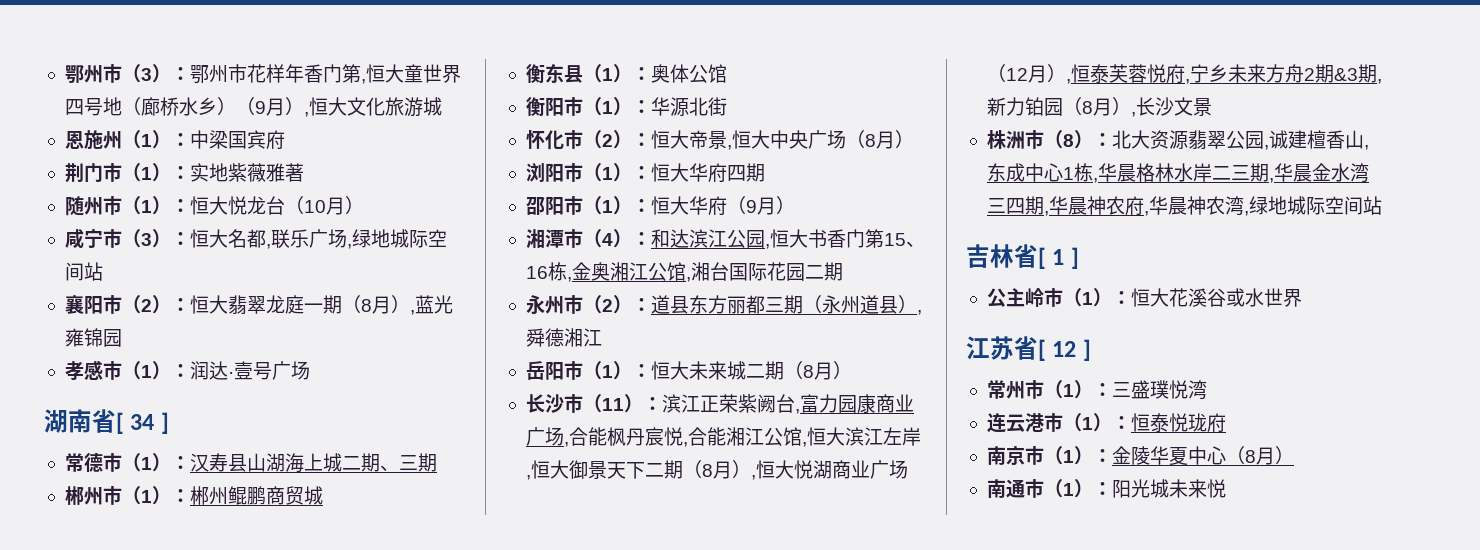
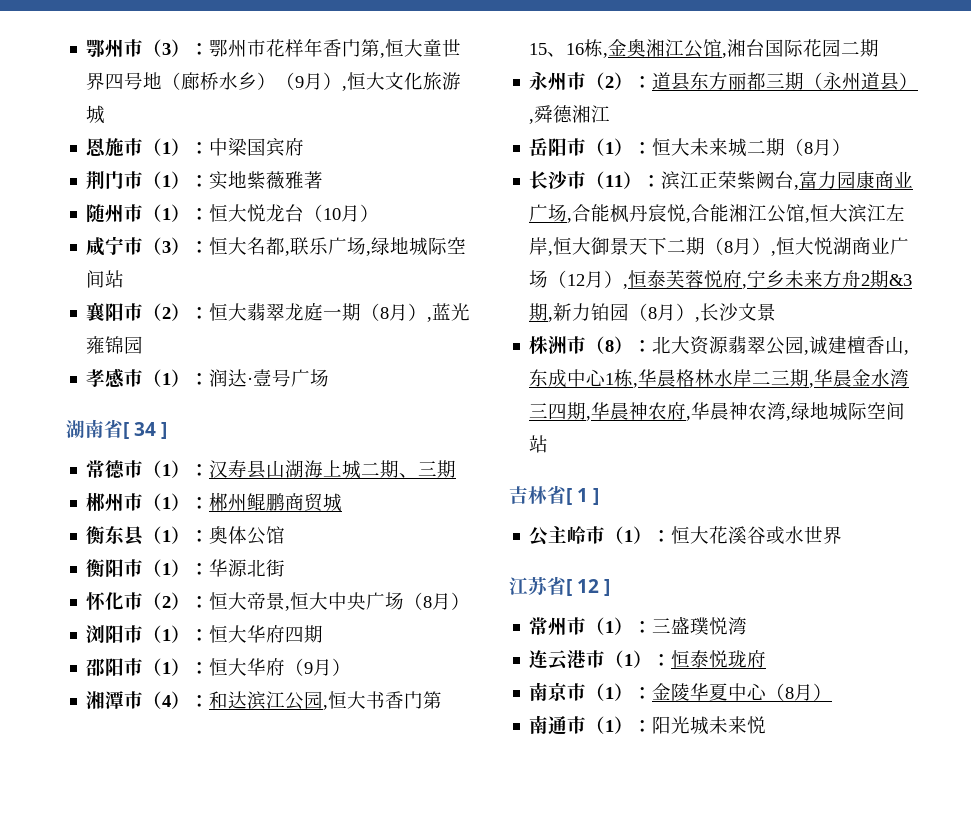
- 恩施州（1）：中梁国宾府
+ 恩施市（1）：中梁国宾府

